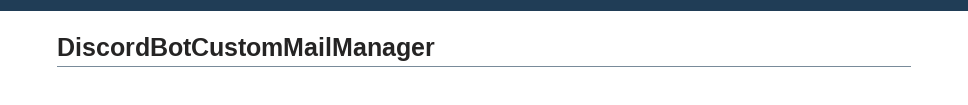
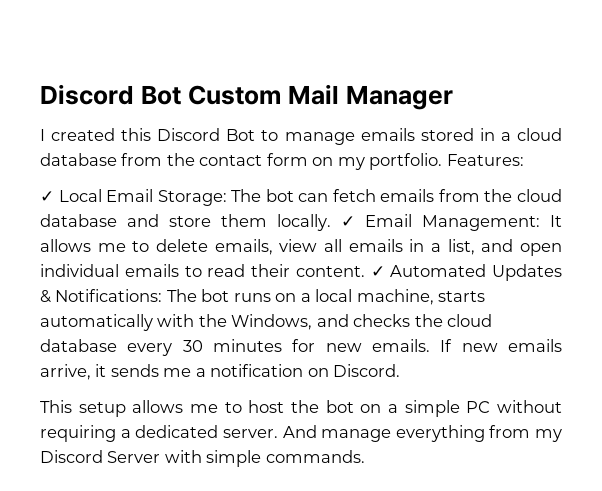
- DiscordBotCustomMailManager
+ Discord Bot Custom Mail Manager
+ I created this Discord Bot to manage emails stored in a cloud database from the contact form on my portfolio. Features:
+ ✓ Local Email Storage: The bot can fetch emails from the cloud database and store them locally. ✓ Email Management: It allows me to delete emails, view all emails in a list, and open individual emails to read their content. ✓ Automated Updates & Notifications: The bot runs on a local machine, starts automatically with the Windows, and checks the cloud database every 30 minutes for new emails. If new emails arrive, it sends me a notification on Discord.
+ This setup allows me to host the bot on a simple PC without requiring a dedicated server. And manage everything from my Discord Server with simple commands.

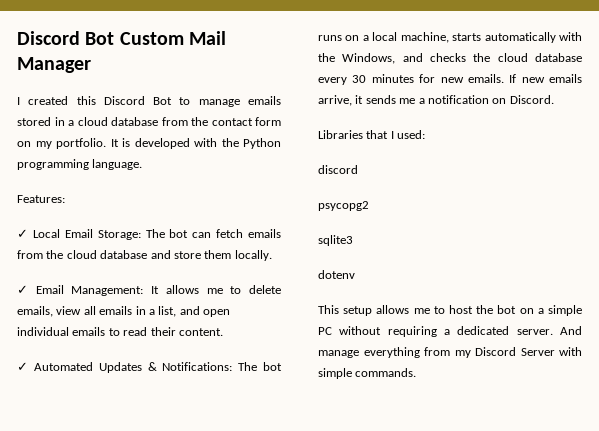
- I created this Discord Bot to manage emails stored in a cloud database from the contact form on my portfolio. Features:
+ I created this Discord Bot to manage emails stored in a cloud database from the contact form on my portfolio. It is developed with the Python programming language.
+ Features:
- The bot can fetch emails from the cloud database and store them locally. ✓ Email Management:
+ The bot can fetch emails from the cloud database and store them locally.
+ ✓ Email Management:
- It allows me to delete emails, view all emails in a list, and open individual emails to read their content. ✓ Automated Updates & Notifications:
+ It allows me to delete emails, view all emails in a list, and open individual emails to read their content.
+ ✓ Automated Updates & Notifications:
+ Libraries that I used:
+ discord
+ psycopg2
+ sqlite3
+ dotenv

